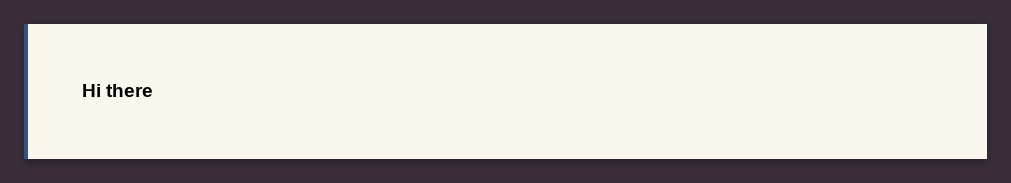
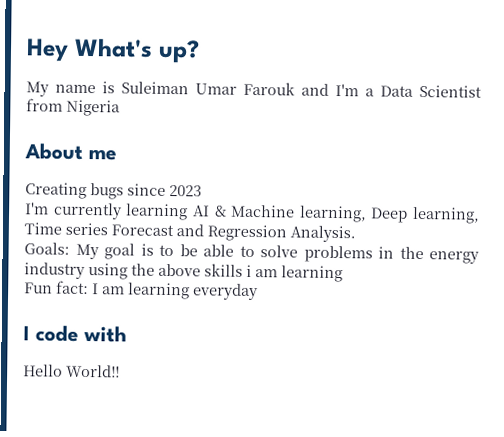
- Hi there
+ Hey What's up?
+ My name is Suleiman Umar Farouk and I'm a Data Scientist from Nigeria
+ About me
+ Creating bugs since 2023
+ I'm currently learning AI & Machine learning, Deep learning, Time series Forecast and Regression Analysis.
+ Goals: My goal is to be able to solve problems in the energy industry using the above skills i am learning
+ Fun fact: I am learning everyday
+ I code with
+ Hello World!!

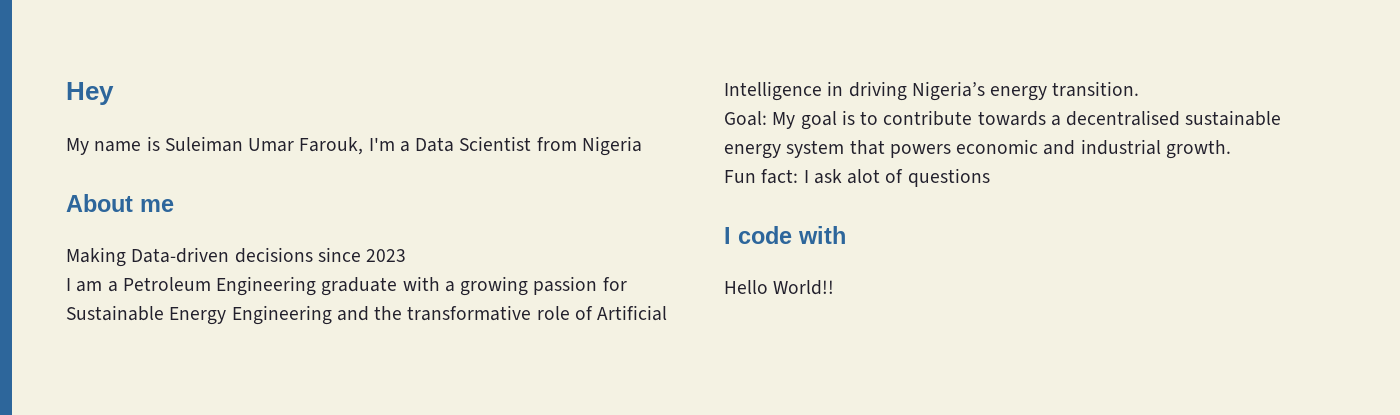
- Hey What's up?
+ Hey
- My name is Suleiman Umar Farouk and I'm a Data Scientist from Nigeria
+ My name is Suleiman Umar Farouk, I'm a Data Scientist from Nigeria
- Creating bugs since 2023
+ Making Data-driven decisions since 2023
- I'm currently learning AI & Machine learning, Deep learning, Time series Forecast and Regression Analysis.
- Goals: My goal is to be able to solve problems in the energy industry using the above skills i am learning
+ I am a Petroleum Engineering graduate with a growing passion for Sustainable Energy Engineering and the transformative role of Artificial Intelligence in driving Nigeria’s energy transition.
+ Goal: My goal is to contribute towards a decentralised sustainable energy system that powers economic and industrial growth.
- Fun fact: I am learning everyday
+ Fun fact: I ask alot of questions

